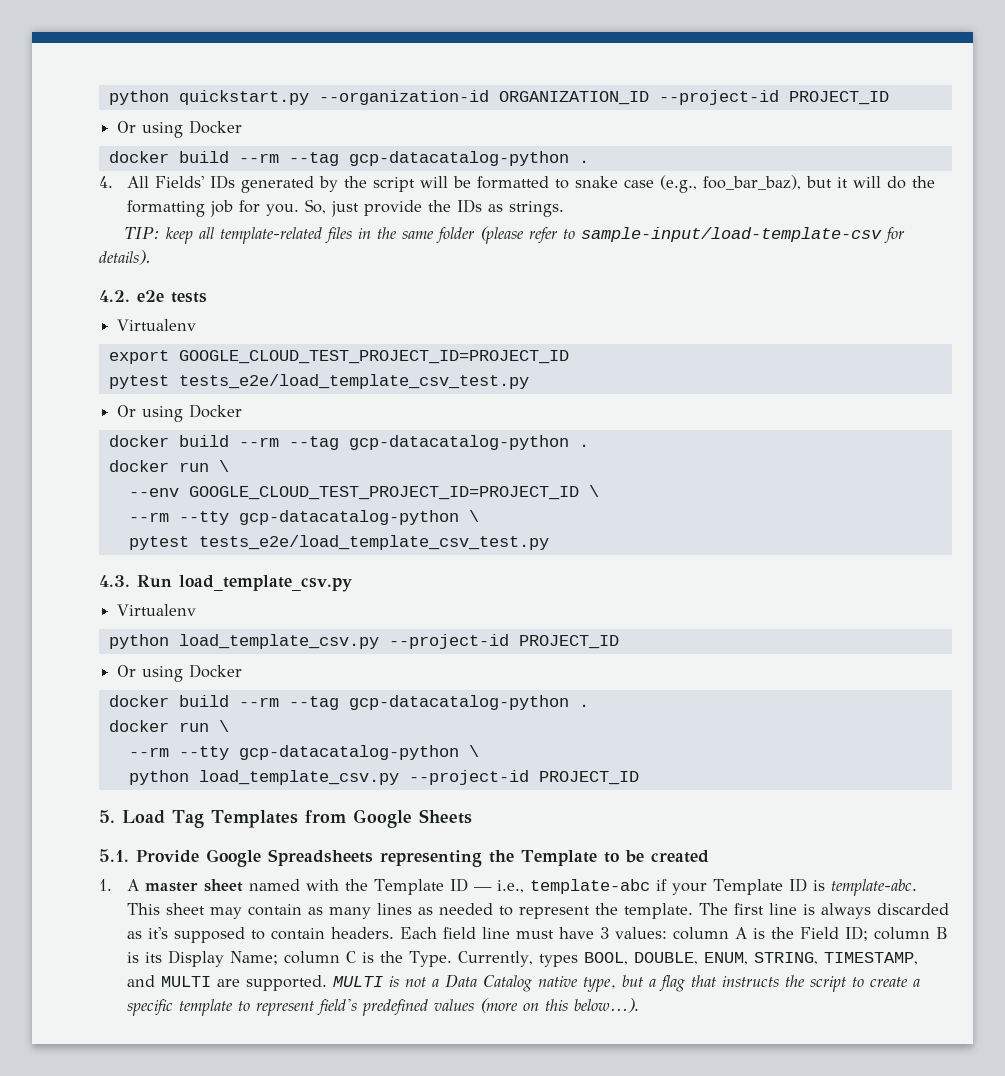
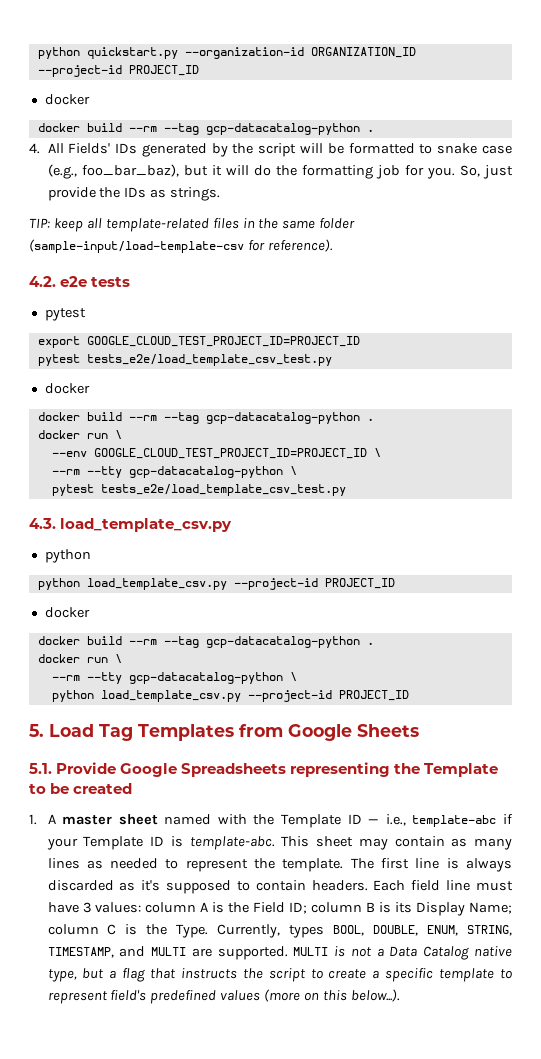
  python quickstart.py --organization-id ORGANIZATION_ID --project-id PROJECT_ID
- Or using Docker
+ docker
- TIP: keep all template-related files in the same folder (please refer to sample-input/load-template-csv for details).
+ TIP: keep all template-related files in the same folder (sample-input/load-template-csv for reference).
  4.2. e2e tests
- Virtualenv
+ pytest
  export GOOGLE_CLOUD_TEST_PROJECT_ID=PROJECT_ID
  pytest tests_e2e/load_template_csv_test.py
- Or using Docker
+ docker
- 4.3. Run load_template_csv.py
- Virtualenv
+ 4.3. load_template_csv.py
+ python
  python load_template_csv.py --project-id PROJECT_ID
- Or using Docker
+ docker

